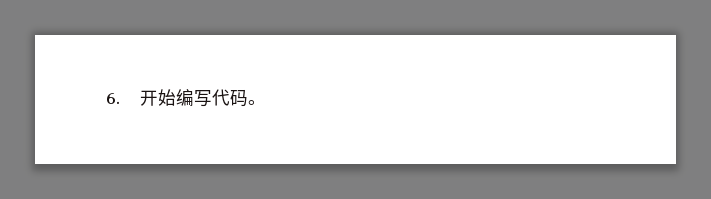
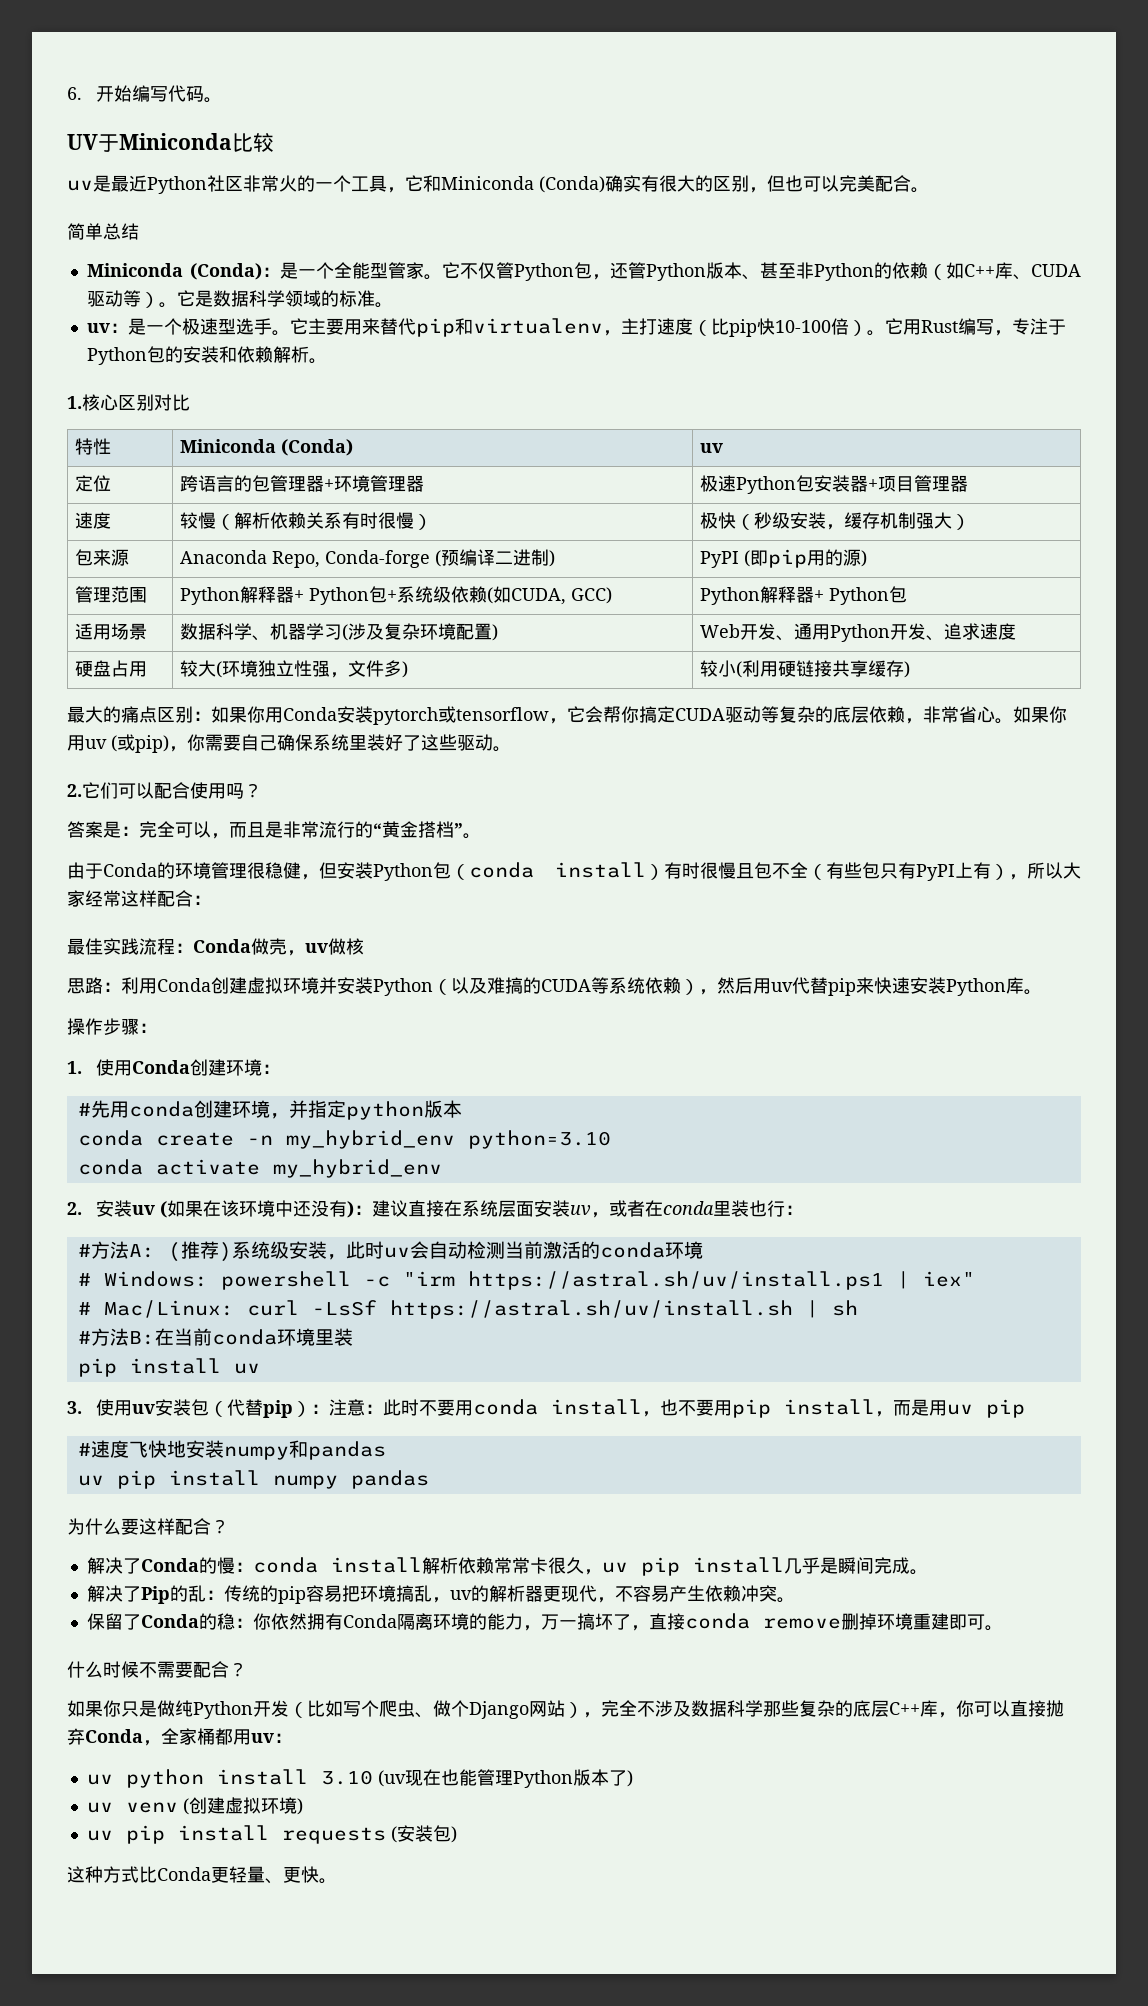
+ UV于Miniconda比较
+ uv是最近Python社区非常火的一个工具，它和Miniconda (Conda)确实有很大的区别，但也可以完美配合。
+ 简单总结
+ Miniconda (Conda)：是一个全能型管家。它不仅管Python包，还管Python版本、甚至非Python的依赖（如C++库、CUDA驱动等）。它是数据科学领域的标准。
+ uv：是一个极速型选手。它主要用来替代pip和virtualenv，主打速度（比pip快10-100倍）。它用Rust编写，专注于Python包的安装和依赖解析。
+ 1.核心区别对比
+ 特性 | Miniconda (Conda) | uv
+ 定位 | 跨语言的包管理器+环境管理器 | 极速Python包安装器+项目管理器
+ 速度 | 较慢（解析依赖关系有时很慢） | 极快（秒级安装，缓存机制强大）
+ 包来源 | Anaconda Repo, Conda-forge (预编译二进制) | PyPI (即pip用的源)
+ 管理范围 | Python解释器+ Python包+系统级依赖(如CUDA, GCC) | Python解释器+ Python包
+ 适用场景 | 数据科学、机器学习(涉及复杂环境配置) | Web开发、通用Python开发、追求速度
+ 硬盘占用 | 较大(环境独立性强，文件多) | 较小(利用硬链接共享缓存)
+ 最大的痛点区别：如果你用Conda安装pytorch或tensorflow，它会帮你搞定CUDA驱动等复杂的底层依赖，非常省心。如果你用uv (或pip)，你需要自己确保系统里装好了这些驱动。
+ 2.它们可以配合使用吗？
+ 答案是：完全可以，而且是非常流行的“黄金搭档”。
+ 由于Conda的环境管理很稳健，但安装Python包（conda install）有时很慢且包不全（有些包只有PyPI上有），所以大家经常这样配合：
+ 最佳实践流程：Conda做壳，uv做核
+ 思路：利用Conda创建虚拟环境并安装Python（以及难搞的CUDA等系统依赖），然后用uv代替pip来快速安装Python库。
+ 操作步骤：
+ 1.使用Conda创建环境：
+ #先用conda创建环境，并指定python版本
+ conda create -n my_hybrid_env python=3.10
+ conda activate my_hybrid_env
+ 2.安装uv (如果在该环境中还没有)：建议直接在系统层面安装uv，或者在conda里装也行：
+ #方法A: (推荐)系统级安装，此时uv会自动检测当前激活的conda环境
+ # Windows: powershell -c "irm https://astral.sh/uv/install.ps1 | iex"
+ # Mac/Linux: curl -LsSf https://astral.sh/uv/install.sh | sh
+ #方法B:在当前conda环境里装
+ pip install uv
+ 3.使用uv安装包（代替pip）：注意：此时不要用conda install，也不要用pip install，而是用uv pip
+ #速度飞快地安装numpy和pandas
+ uv pip install numpy pandas
+ 为什么要这样配合？
+ 解决了Conda的慢：conda install解析依赖常常卡很久，uv pip install几乎是瞬间完成。
+ 解决了Pip的乱：传统的pip容易把环境搞乱，uv的解析器更现代，不容易产生依赖冲突。
+ 保留了Conda的稳：你依然拥有Conda隔离环境的能力，万一搞坏了，直接conda remove删掉环境重建即可。
+ 什么时候不需要配合？
+ 如果你只是做纯Python开发（比如写个爬虫、做个Django网站），完全不涉及数据科学那些复杂的底层C++库，你可以直接抛弃Conda，全家桶都用uv：
+ uv python install 3.10 (uv现在也能管理Python版本了)
+ uv venv (创建虚拟环境)
+ uv pip install requests (安装包)
+ 这种方式比Conda更轻量、更快。

